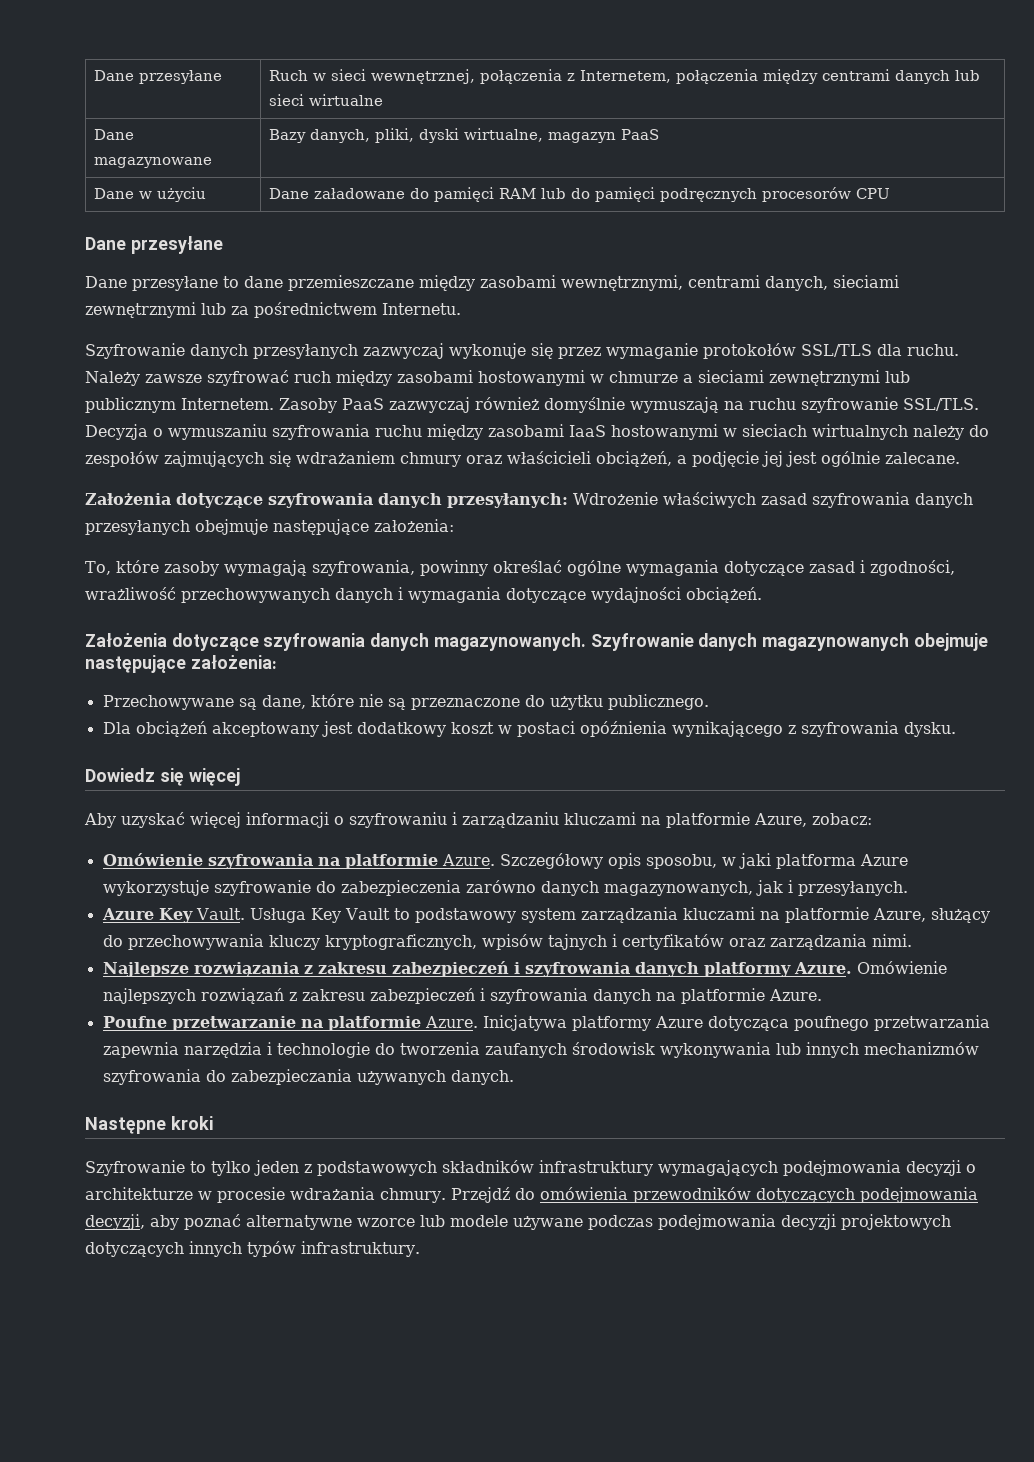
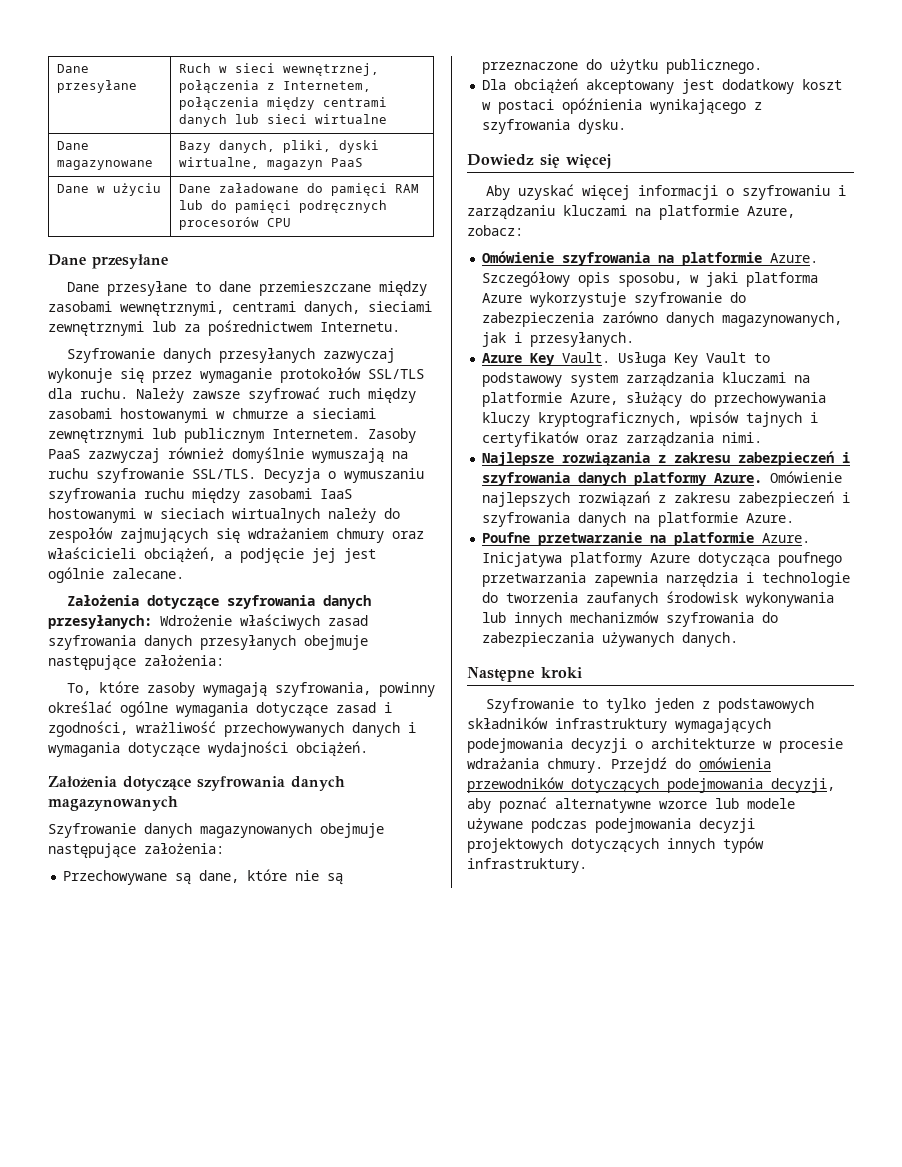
- Założenia dotyczące szyfrowania danych magazynowanych. Szyfrowanie danych magazynowanych obejmuje następujące założenia:
+ Założenia dotyczące szyfrowania danych magazynowanych
+ Szyfrowanie danych magazynowanych obejmuje następujące założenia:

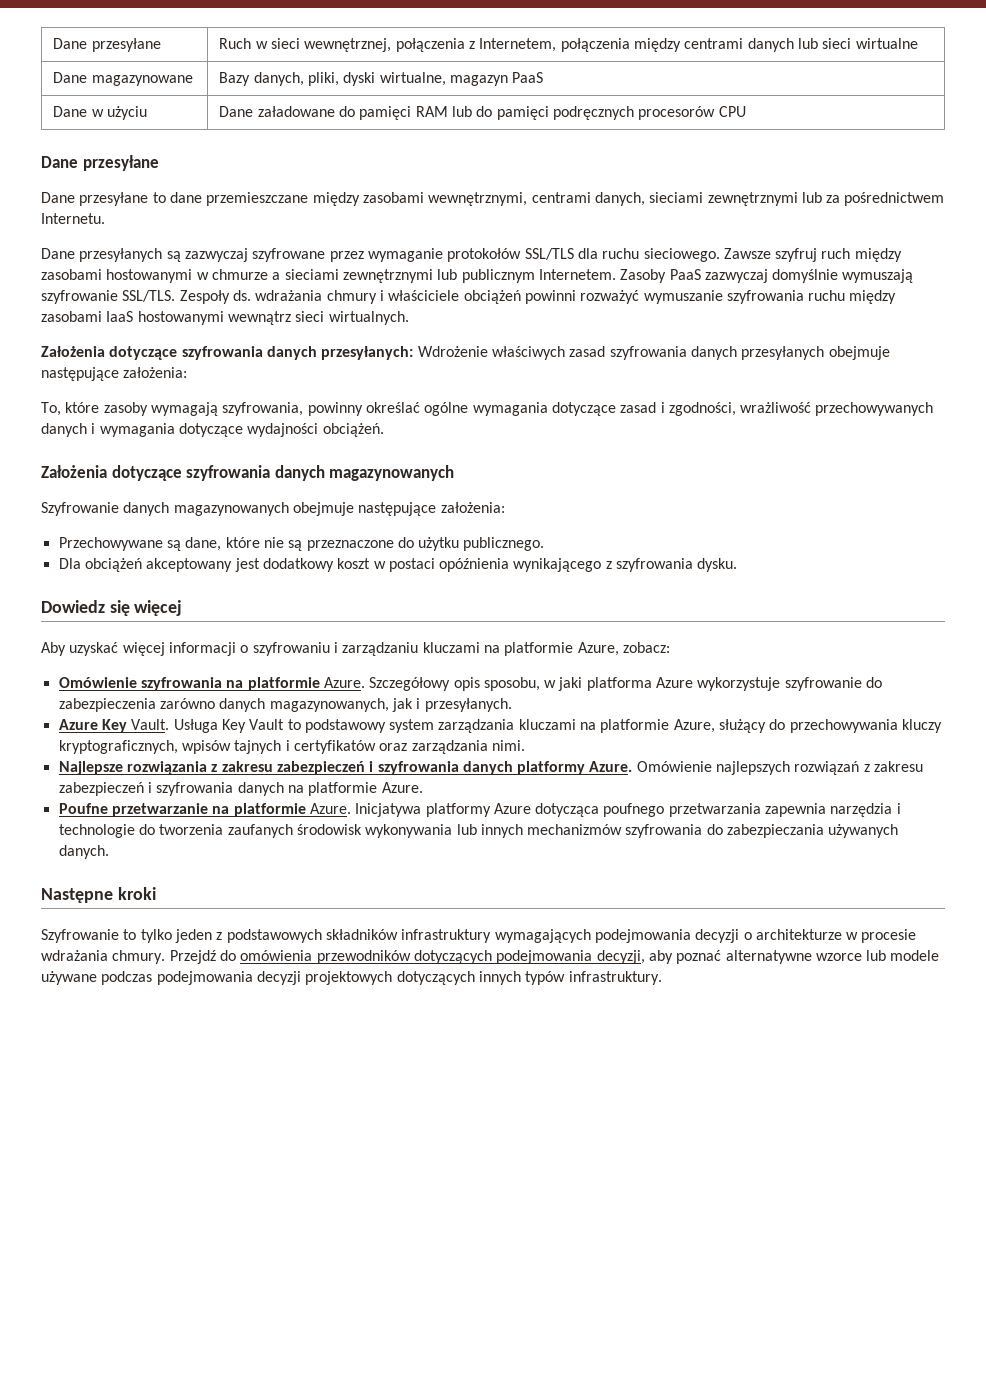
- Szyfrowanie danych przesyłanych zazwyczaj wykonuje się przez wymaganie protokołów SSL/TLS dla ruchu. Należy zawsze szyfrować ruch między zasobami hostowanymi w chmurze a sieciami zewnętrznymi lub publicznym Internetem.
+ Dane przesyłanych są zazwyczaj szyfrowane przez wymaganie protokołów SSL/TLS dla ruchu sieciowego. Zawsze szyfruj ruch między zasobami hostowanymi w chmurze a sieciami zewnętrznymi lub publicznym Internetem.
- Zasoby PaaS zazwyczaj również domyślnie wymuszają na ruchu szyfrowanie SSL/TLS. Decyzja o wymuszaniu szyfrowania ruchu między zasobami IaaS hostowanymi w sieciach wirtualnych należy do zespołów zajmujących się wdrażaniem chmury oraz właścicieli obciążeń, a podjęcie jej jest ogólnie zalecane.
+ Zasoby PaaS zazwyczaj domyślnie wymuszają szyfrowanie SSL/TLS. Zespoły ds. wdrażania chmury i właściciele obciążeń powinni rozważyć wymuszanie szyfrowania ruchu między zasobami IaaS hostowanymi wewnątrz sieci wirtualnych.

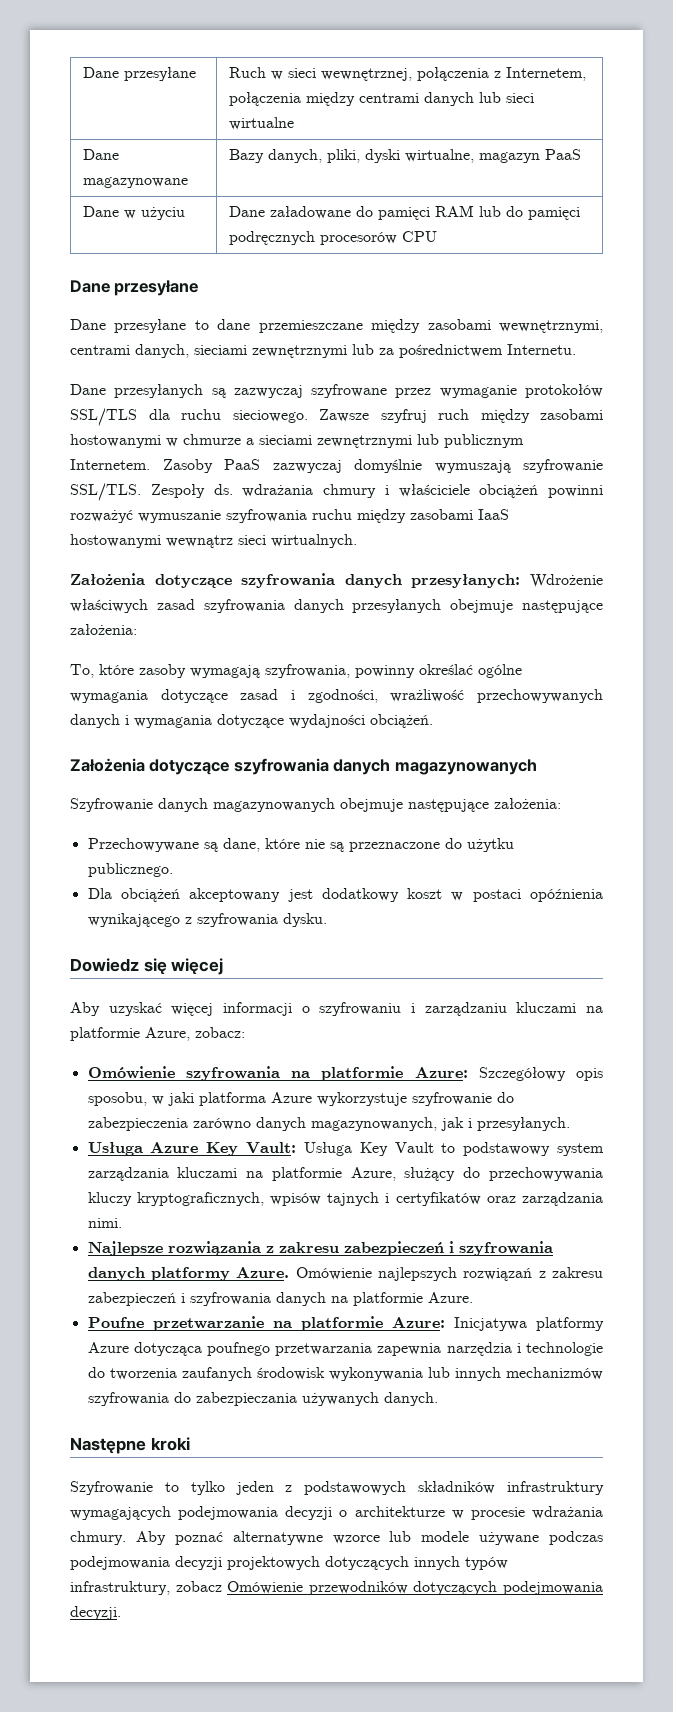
- Omówienie szyfrowania na platformie Azure. Szczegółowy opis sposobu, w jaki platforma Azure wykorzystuje szyfrowanie do zabezpieczenia zarówno danych magazynowanych, jak i przesyłanych.
+ Omówienie szyfrowania na platformie Azure: Szczegółowy opis sposobu, w jaki platforma Azure wykorzystuje szyfrowanie do zabezpieczenia zarówno danych magazynowanych, jak i przesyłanych.
- Azure Key Vault. Usługa Key Vault to podstawowy system zarządzania kluczami na platformie Azure, służący do przechowywania kluczy kryptograficznych, wpisów tajnych i certyfikatów oraz zarządzania nimi.
+ Usługa Azure Key Vault: Usługa Key Vault to podstawowy system zarządzania kluczami na platformie Azure, służący do przechowywania kluczy kryptograficznych, wpisów tajnych i certyfikatów oraz zarządzania nimi.
- Poufne przetwarzanie na platformie Azure. Inicjatywa platformy Azure dotycząca poufnego przetwarzania zapewnia narzędzia i technologie do tworzenia zaufanych środowisk wykonywania lub innych mechanizmów szyfrowania do zabezpieczania używanych danych.
+ Poufne przetwarzanie na platformie Azure: Inicjatywa platformy Azure dotycząca poufnego przetwarzania zapewnia narzędzia i technologie do tworzenia zaufanych środowisk wykonywania lub innych mechanizmów szyfrowania do zabezpieczania używanych danych.
- Przejdź do omówienia przewodników dotyczących podejmowania decyzji, aby poznać alternatywne wzorce lub modele używane podczas podejmowania decyzji projektowych dotyczących innych typów infrastruktury.
+ Aby poznać alternatywne wzorce lub modele używane podczas podejmowania decyzji projektowych dotyczących innych typów infrastruktury, zobacz Omówienie przewodników dotyczących podejmowania decyzji.

